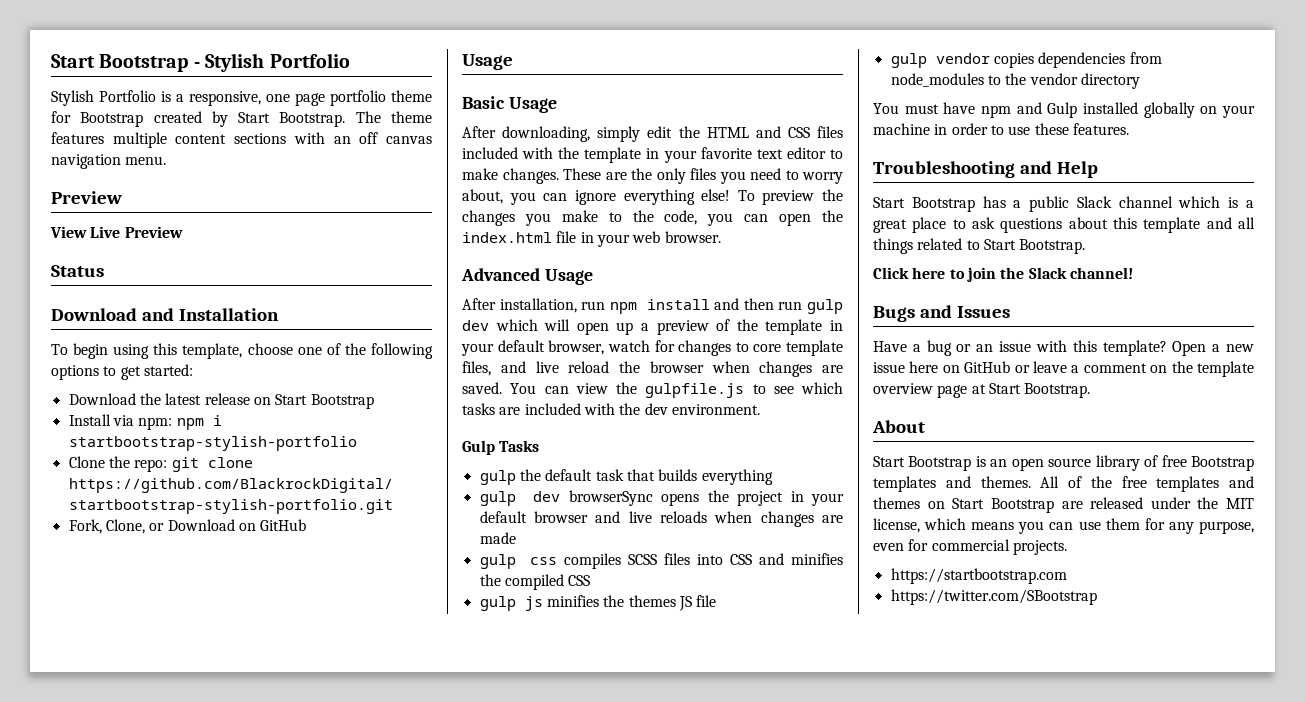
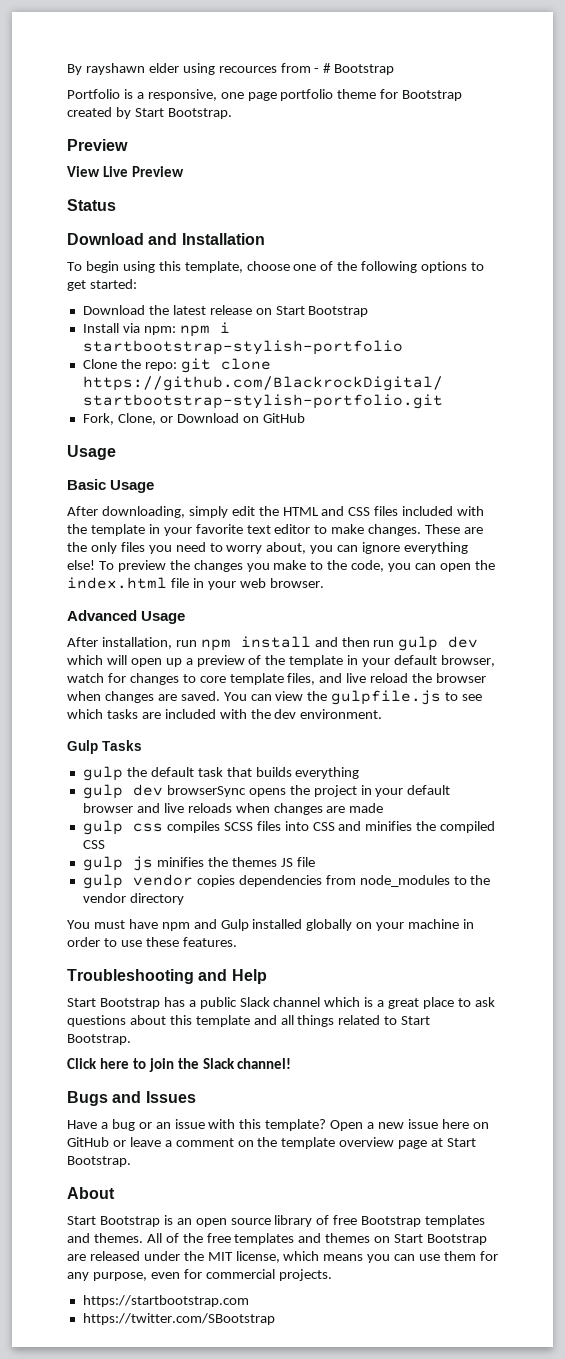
- Start Bootstrap - Stylish Portfolio
- Stylish Portfolio is a responsive, one page portfolio theme for Bootstrap created by Start Bootstrap. The theme features multiple content sections with an off canvas navigation menu.
+ By rayshawn elder using recources from - # Bootstrap
+ Portfolio is a responsive, one page portfolio theme for Bootstrap created by Start Bootstrap.

